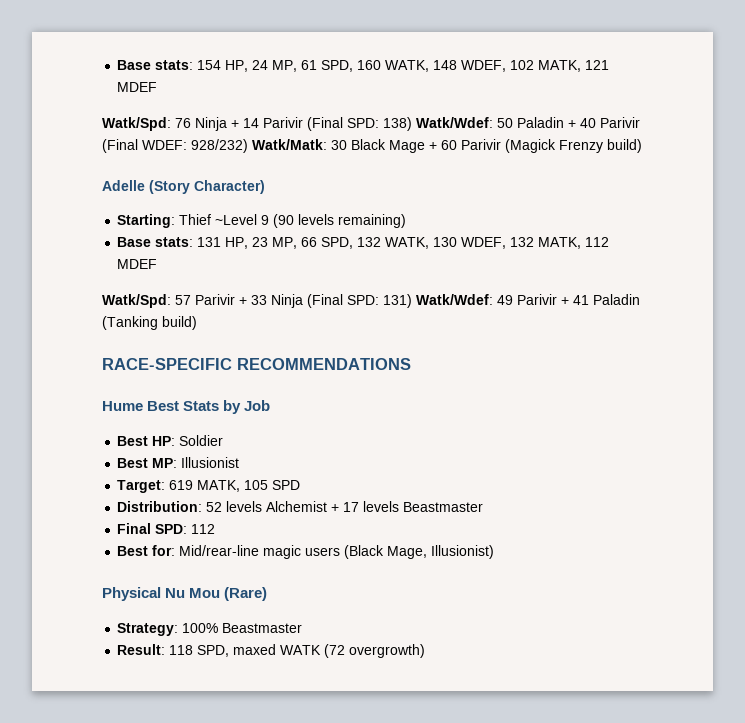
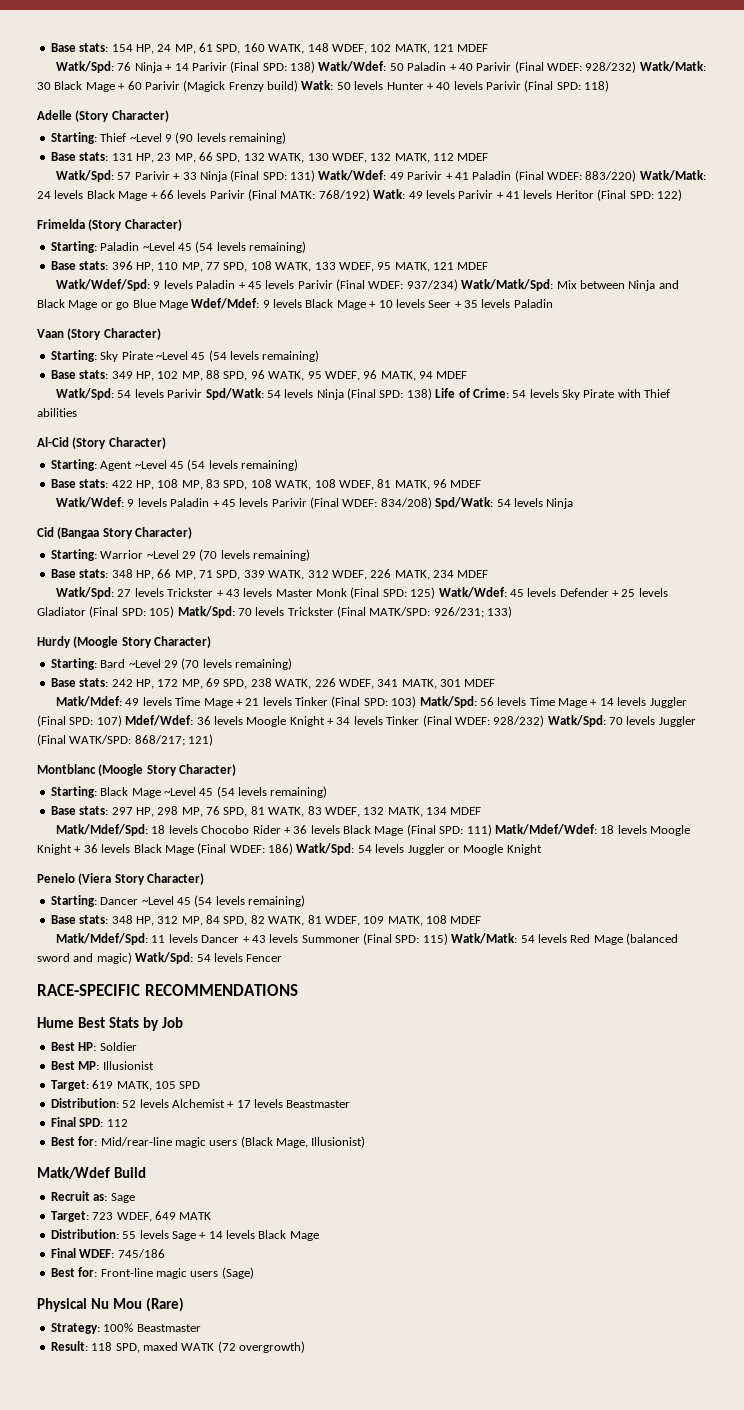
- Watk/Spd: 76 Ninja + 14 Parivir (Final SPD: 138) Watk/Wdef: 50 Paladin + 40 Parivir (Final WDEF: 928/232) Watk/Matk: 30 Black Mage + 60 Parivir (Magick Frenzy build)
+ Watk/Spd: 76 Ninja + 14 Parivir (Final SPD: 138) Watk/Wdef: 50 Paladin + 40 Parivir (Final WDEF: 928/232) Watk/Matk: 30 Black Mage + 60 Parivir (Magick Frenzy build) Watk: 50 levels Hunter + 40 levels Parivir (Final SPD: 118)
- Watk/Spd: 57 Parivir + 33 Ninja (Final SPD: 131) Watk/Wdef: 49 Parivir + 41 Paladin (Tanking build)
+ Watk/Spd: 57 Parivir + 33 Ninja (Final SPD: 131) Watk/Wdef: 49 Parivir + 41 Paladin (Final WDEF: 883/220) Watk/Matk: 24 levels Black Mage + 66 levels Parivir (Final MATK: 768/192) Watk: 49 levels Parivir + 41 levels Heritor (Final SPD: 122)
+ Frimelda (Story Character)
+ Starting: Paladin ~Level 45 (54 levels remaining)
+ Base stats: 396 HP, 110 MP, 77 SPD, 108 WATK, 133 WDEF, 95 MATK, 121 MDEF
+ Watk/Wdef/Spd: 9 levels Paladin + 45 levels Parivir (Final WDEF: 937/234) Watk/Matk/Spd: Mix between Ninja and Black Mage or go Blue Mage Wdef/Mdef: 9 levels Black Mage + 10 levels Seer + 35 levels Paladin
+ Vaan (Story Character)
+ Starting: Sky Pirate ~Level 45 (54 levels remaining)
+ Base stats: 349 HP, 102 MP, 88 SPD, 96 WATK, 95 WDEF, 96 MATK, 94 MDEF
+ Watk/Spd: 54 levels Parivir Spd/Watk: 54 levels Ninja (Final SPD: 138) Life of Crime: 54 levels Sky Pirate with Thief abilities
+ Al-Cid (Story Character)
+ Starting: Agent ~Level 45 (54 levels remaining)
+ Base stats: 422 HP, 108 MP, 83 SPD, 108 WATK, 108 WDEF, 81 MATK, 96 MDEF
+ Watk/Wdef: 9 levels Paladin + 45 levels Parivir (Final WDEF: 834/208) Spd/Watk: 54 levels Ninja
+ Cid (Bangaa Story Character)
+ Starting: Warrior ~Level 29 (70 levels remaining)
+ Base stats: 348 HP, 66 MP, 71 SPD, 339 WATK, 312 WDEF, 226 MATK, 234 MDEF
+ Watk/Spd: 27 levels Trickster + 43 levels Master Monk (Final SPD: 125) Watk/Wdef: 45 levels Defender + 25 levels Gladiator (Final SPD: 105) Matk/Spd: 70 levels Trickster (Final MATK/SPD: 926/231; 133)
+ Hurdy (Moogle Story Character)
+ Starting: Bard ~Level 29 (70 levels remaining)
+ Base stats: 242 HP, 172 MP, 69 SPD, 238 WATK, 226 WDEF, 341 MATK, 301 MDEF
+ Matk/Mdef: 49 levels Time Mage + 21 levels Tinker (Final SPD: 103) Matk/Spd: 56 levels Time Mage + 14 levels Juggler (Final SPD: 107) Mdef/Wdef: 36 levels Moogle Knight + 34 levels Tinker (Final WDEF: 928/232) Watk/Spd: 70 levels Juggler (Final WATK/SPD: 868/217; 121)
+ Montblanc (Moogle Story Character)
+ Starting: Black Mage ~Level 45 (54 levels remaining)
+ Base stats: 297 HP, 298 MP, 76 SPD, 81 WATK, 83 WDEF, 132 MATK, 134 MDEF
+ Matk/Mdef/Spd: 18 levels Chocobo Rider + 36 levels Black Mage (Final SPD: 111) Matk/Mdef/Wdef: 18 levels Moogle Knight + 36 levels Black Mage (Final WDEF: 186) Watk/Spd: 54 levels Juggler or Moogle Knight
+ Penelo (Viera Story Character)
+ Starting: Dancer ~Level 45 (54 levels remaining)
+ Base stats: 348 HP, 312 MP, 84 SPD, 82 WATK, 81 WDEF, 109 MATK, 108 MDEF
+ Matk/Mdef/Spd: 11 levels Dancer + 43 levels Summoner (Final SPD: 115) Watk/Matk: 54 levels Red Mage (balanced sword and magic) Watk/Spd: 54 levels Fencer
+ Matk/Wdef Build
+ Recruit as: Sage
+ Target: 723 WDEF, 649 MATK
+ Distribution: 55 levels Sage + 14 levels Black Mage
+ Final WDEF: 745/186
+ Best for: Front-line magic users (Sage)

